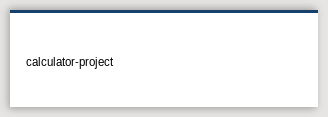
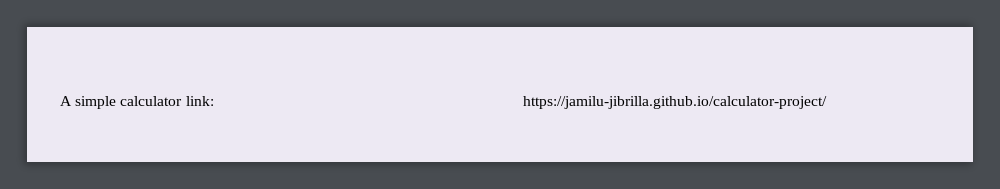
- calculator-project
+ A simple calculator link: https://jamilu-jibrilla.github.io/calculator-project/

